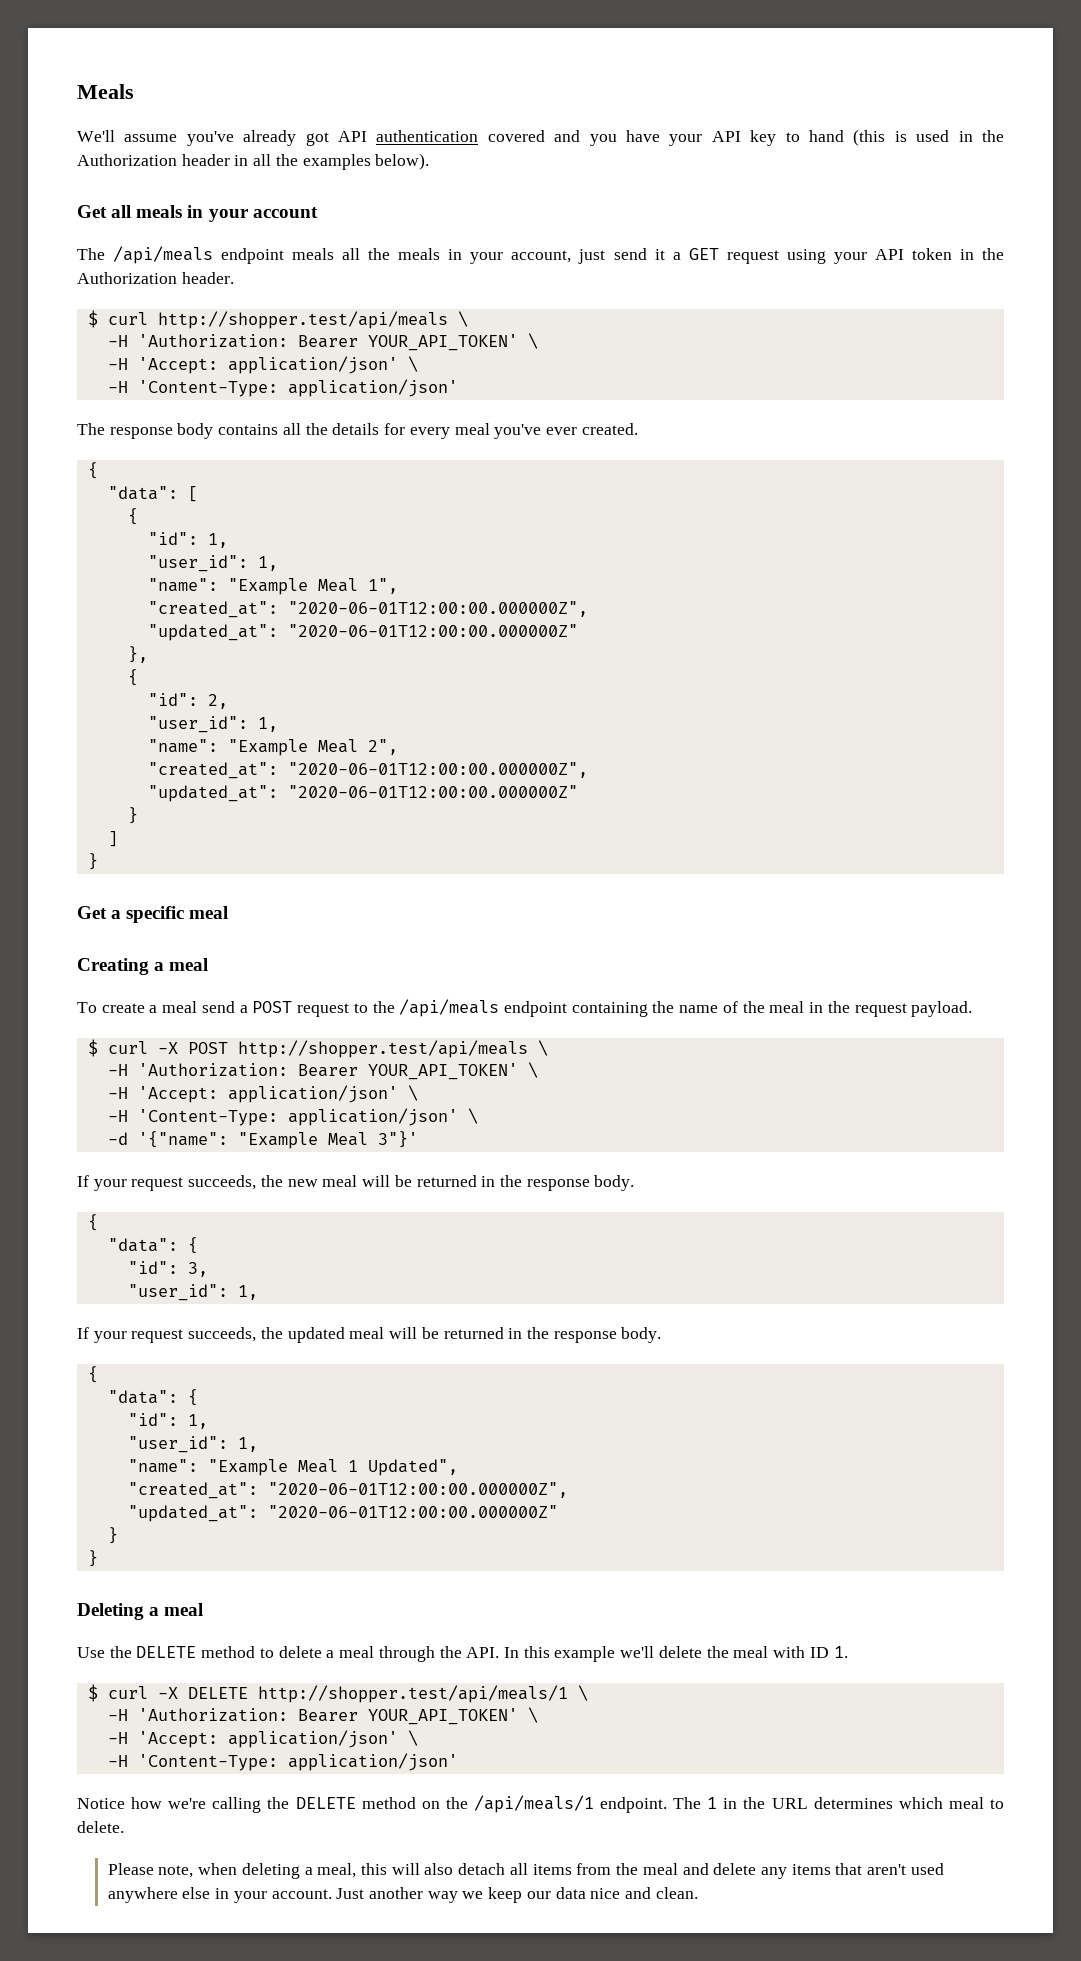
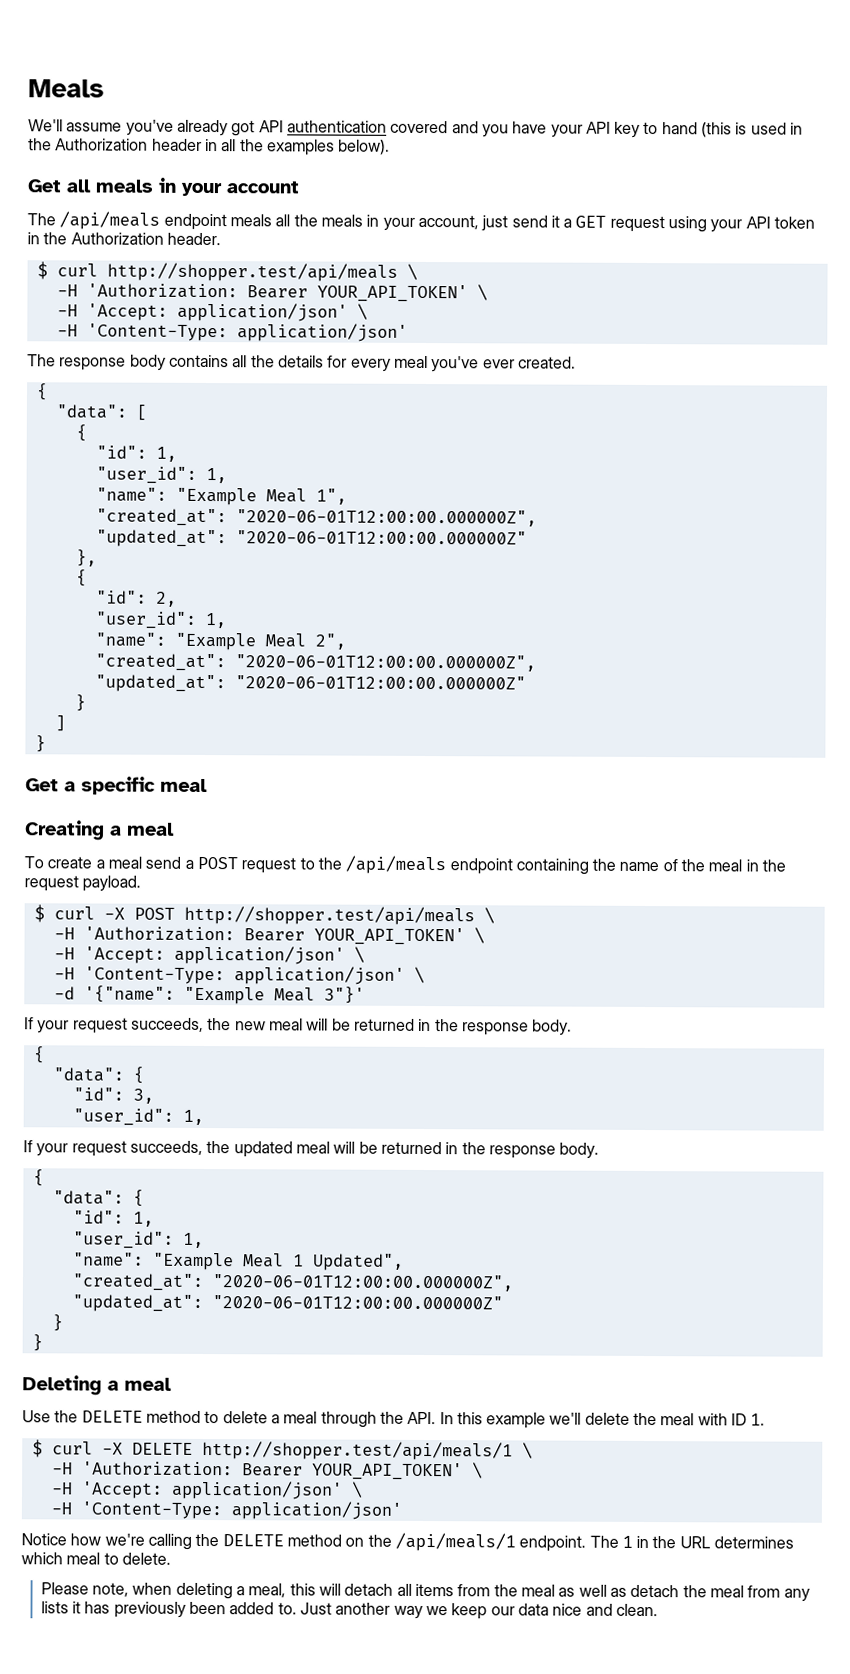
- Please note, when deleting a meal, this will also detach all items from the meal and delete any items that aren't used anywhere else in your account.
+ Please note, when deleting a meal, this will detach all items from the meal as well as detach the meal from any lists it has previously been added to.

